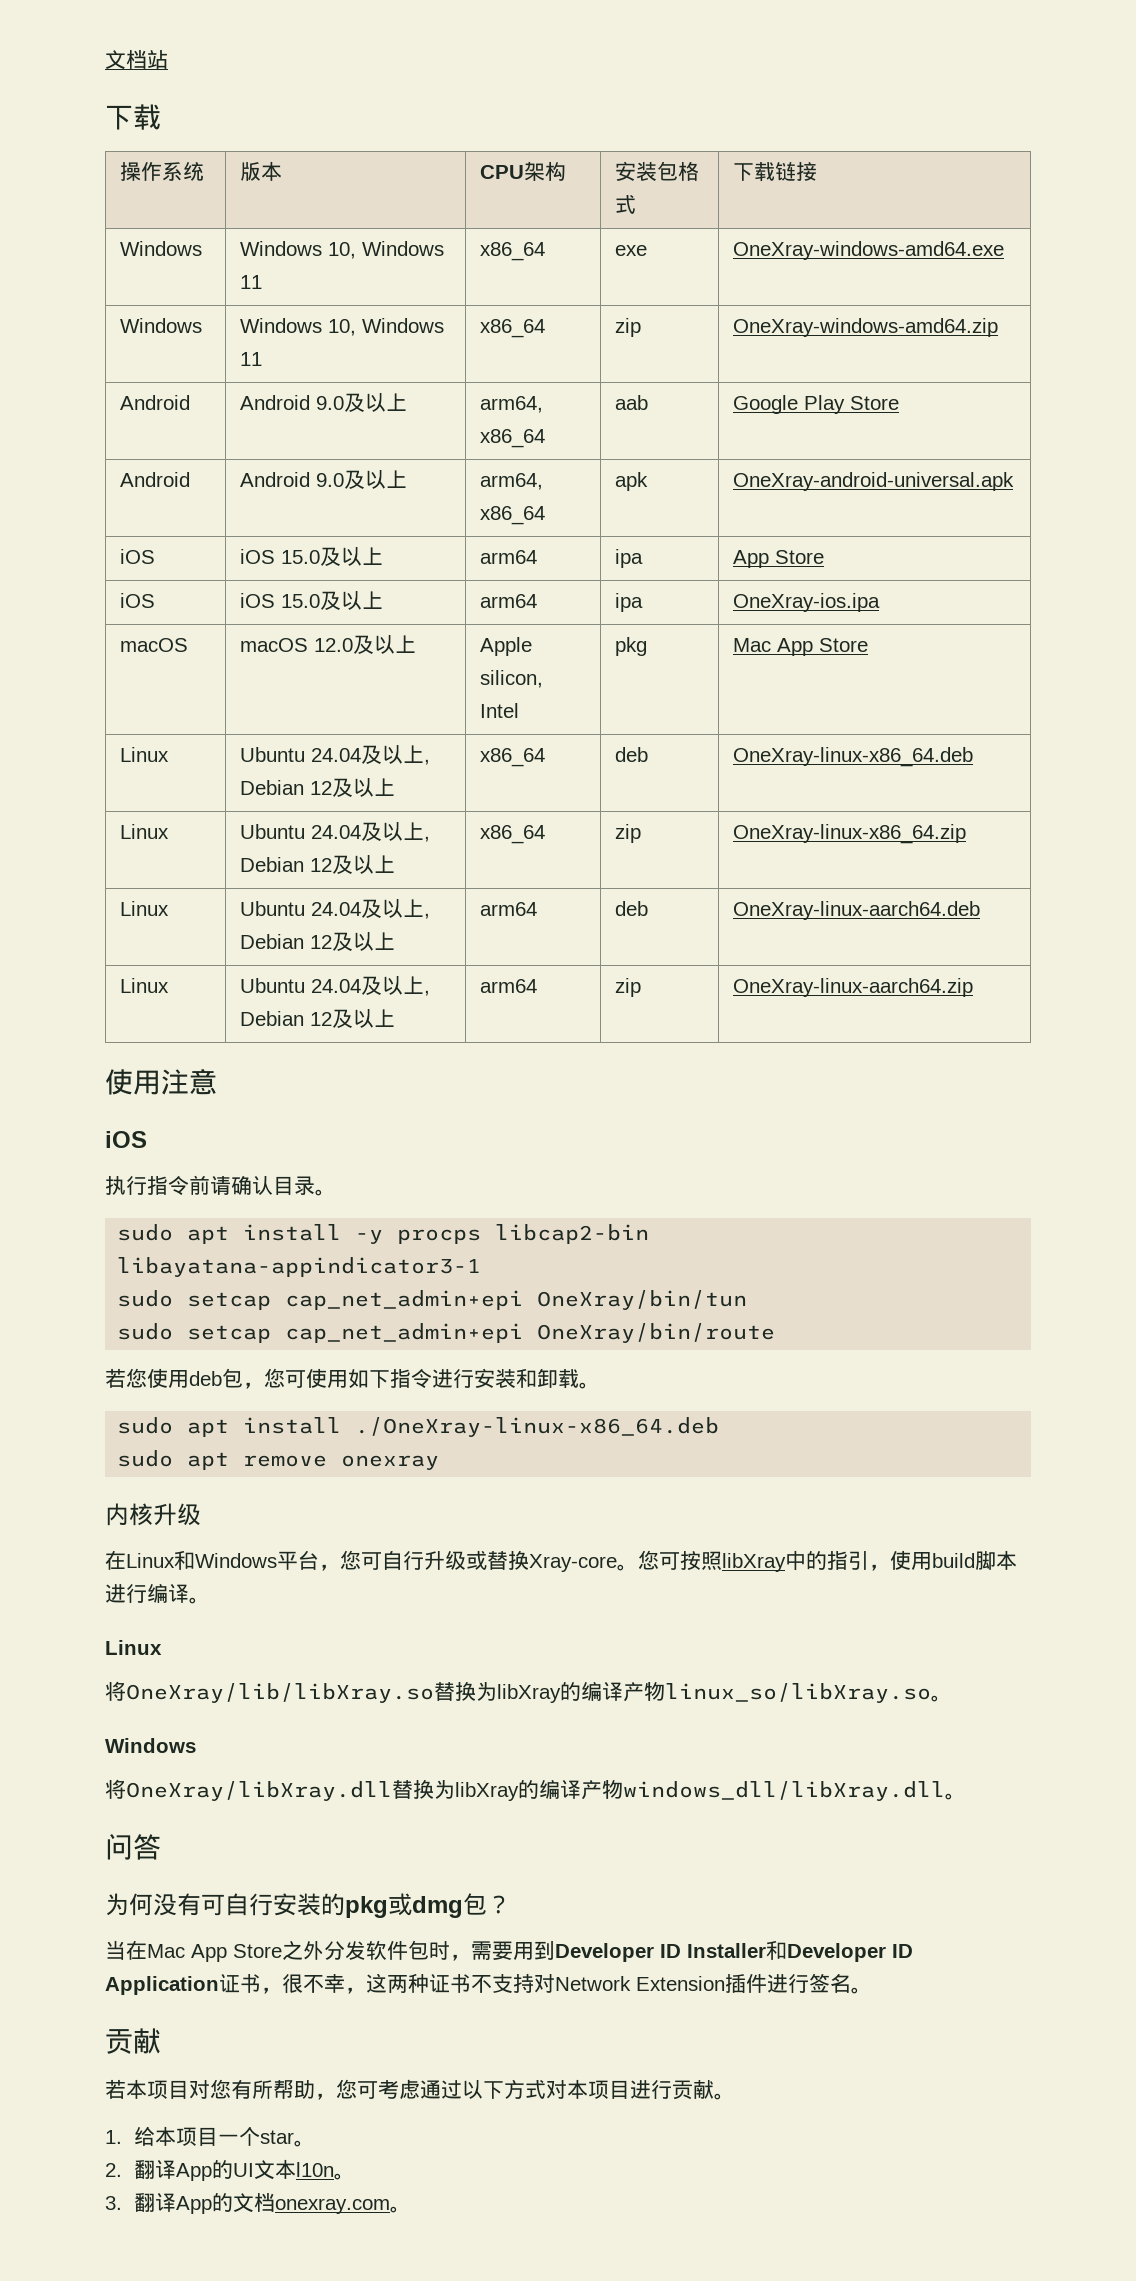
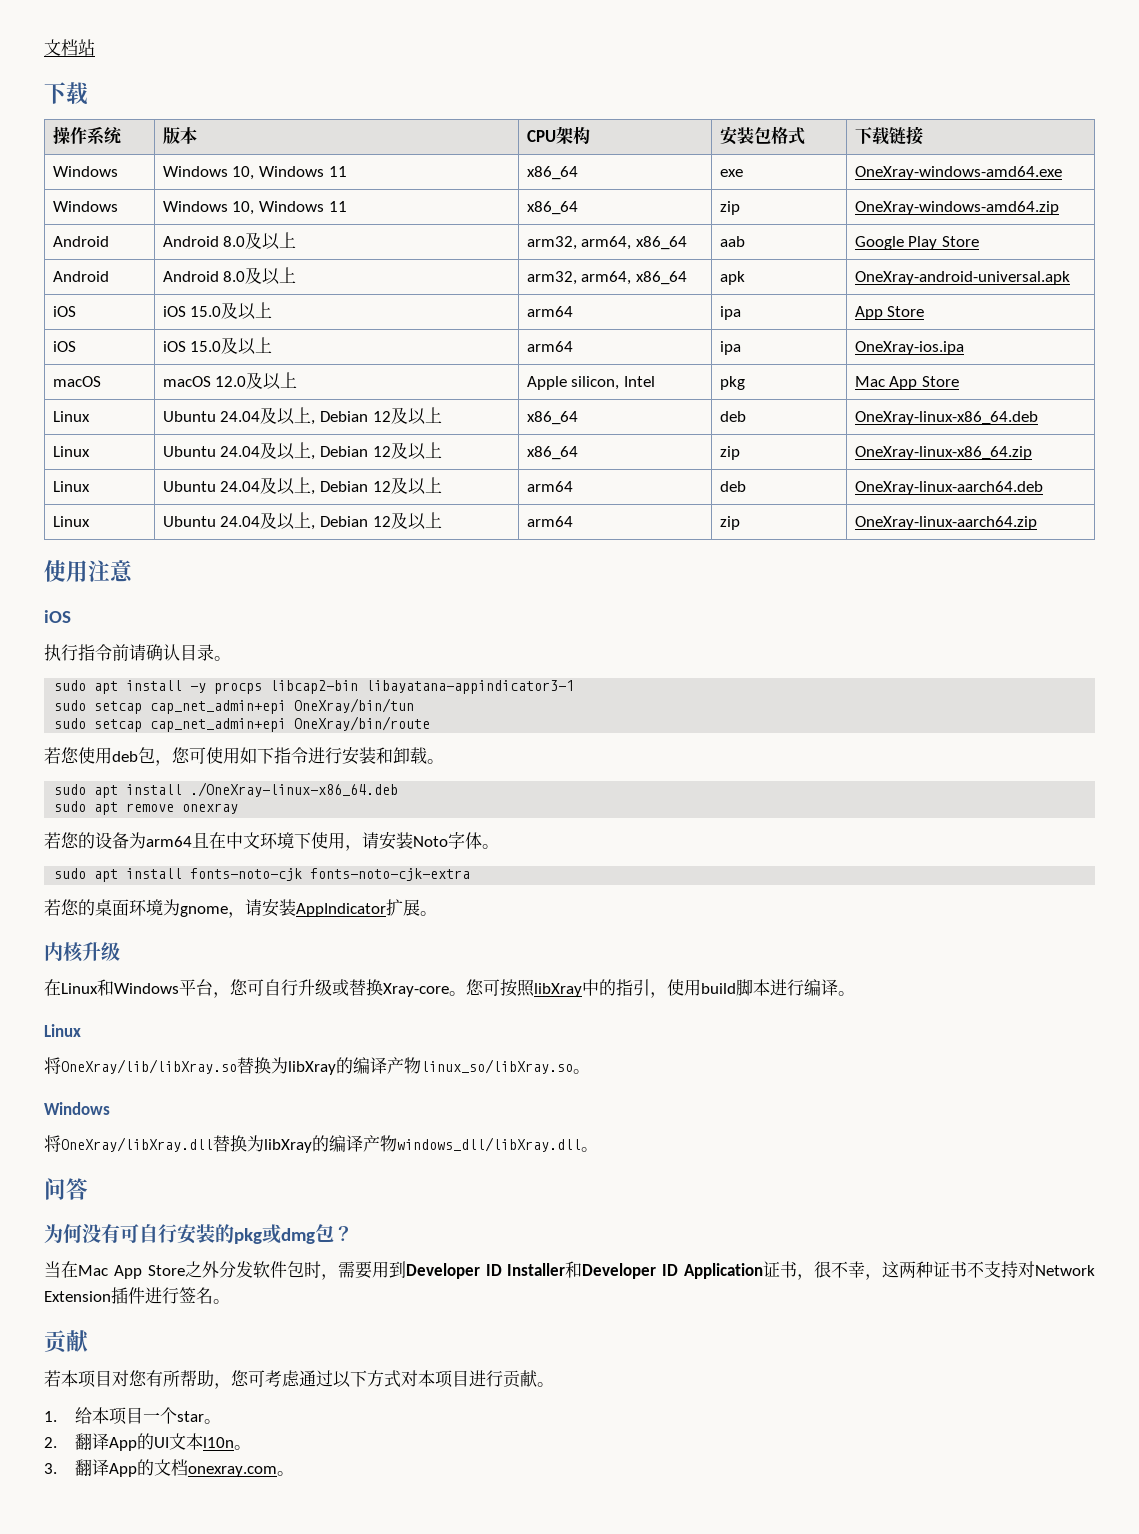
- Android | Android 9.0及以上 | arm64, x86_64 | aab | Google Play Store
+ Android | Android 8.0及以上 | arm32, arm64, x86_64 | aab | Google Play Store
- Android | Android 9.0及以上 | arm64, x86_64 | apk | OneXray-android-universal.apk
+ Android | Android 8.0及以上 | arm32, arm64, x86_64 | apk | OneXray-android-universal.apk
+ 若您的设备为arm64且在中文环境下使用，请安装Noto字体。
+ sudo apt install fonts-noto-cjk fonts-noto-cjk-extra
+ 若您的桌面环境为gnome，请安装AppIndicator扩展。

